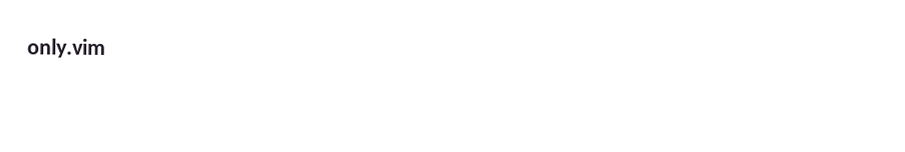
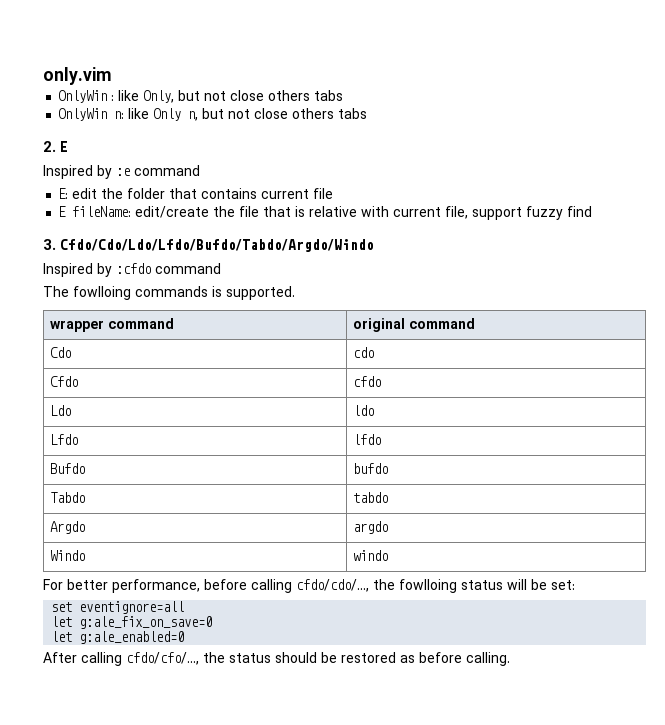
+ OnlyWin : like Only, but not close others tabs
+ OnlyWin n: like Only n, but not close others tabs
+ 2. E
+ Inspired by :e command
+ E: edit the folder that contains current file
+ E fileName: edit/create the file that is relative with current file, support fuzzy find
+ 3. Cfdo/Cdo/Ldo/Lfdo/Bufdo/Tabdo/Argdo/Windo
+ Inspired by :cfdo command
+ The fowlloing commands is supported.
+ wrapper command | original command
+ Cdo | cdo
+ Cfdo | cfdo
+ Ldo | ldo
+ Lfdo | lfdo
+ Bufdo | bufdo
+ Tabdo | tabdo
+ Argdo | argdo
+ Windo | windo
+ For better performance, before calling cfdo/cdo/..., the fowlloing status will be set:
+ set eventignore=all
+ let g:ale_fix_on_save=0
+ let g:ale_enabled=0
+ After calling cfdo/cfo/..., the status should be restored as before calling.

